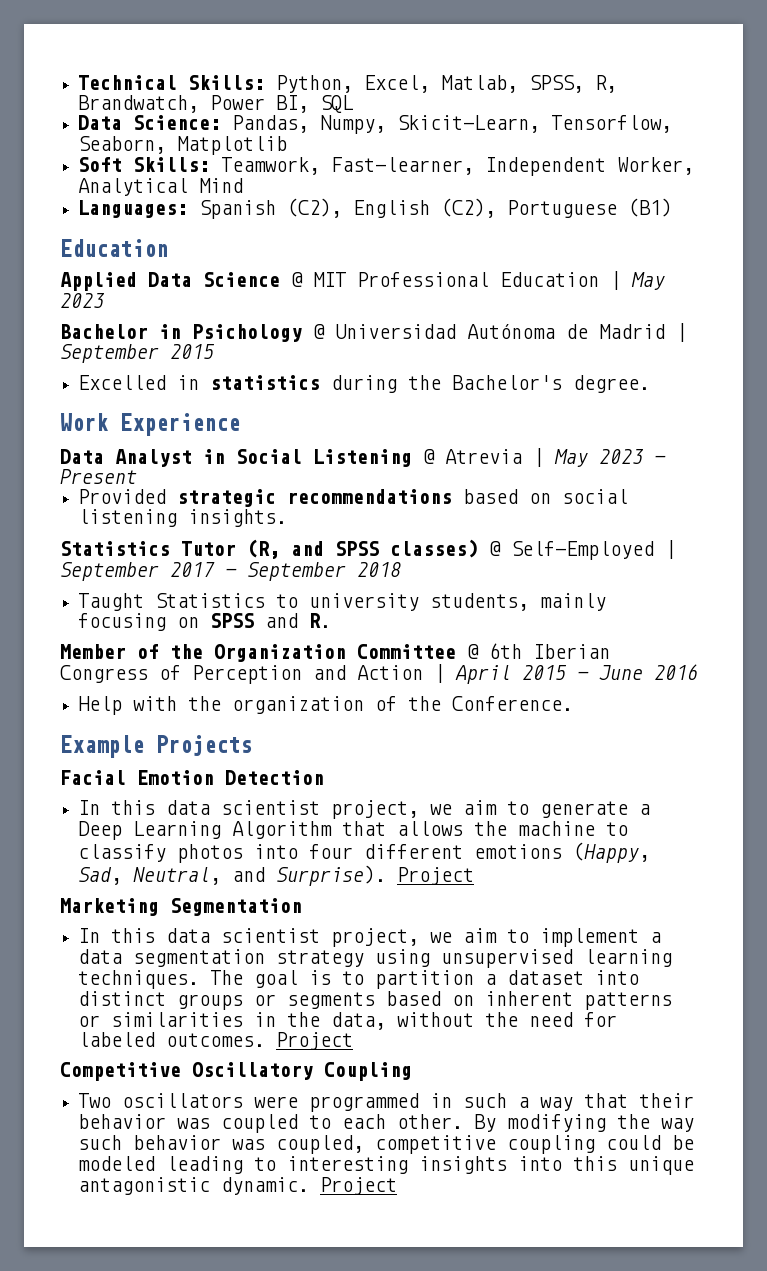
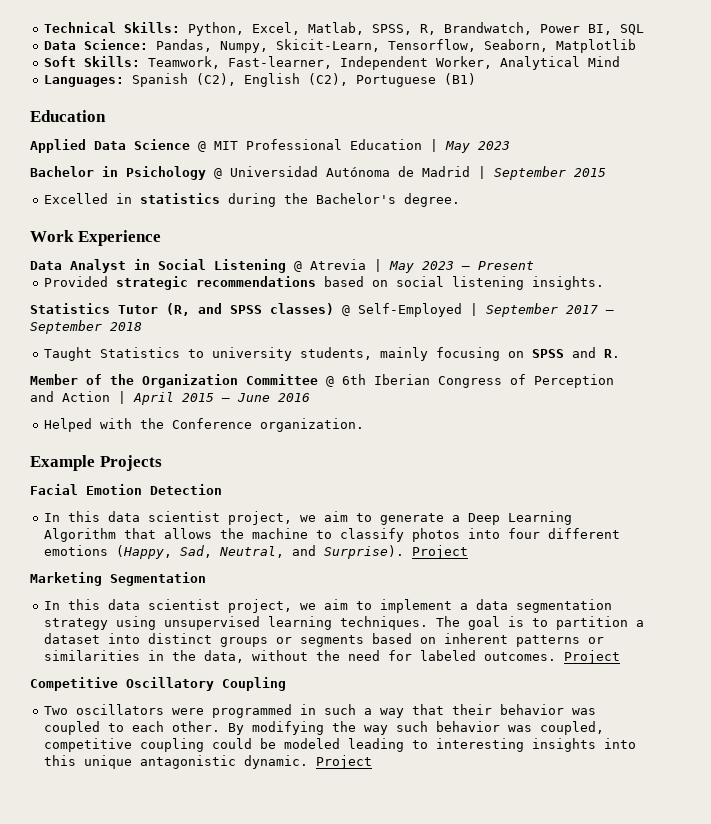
- Help with the organization of the Conference.
+ Helped with the Conference organization.

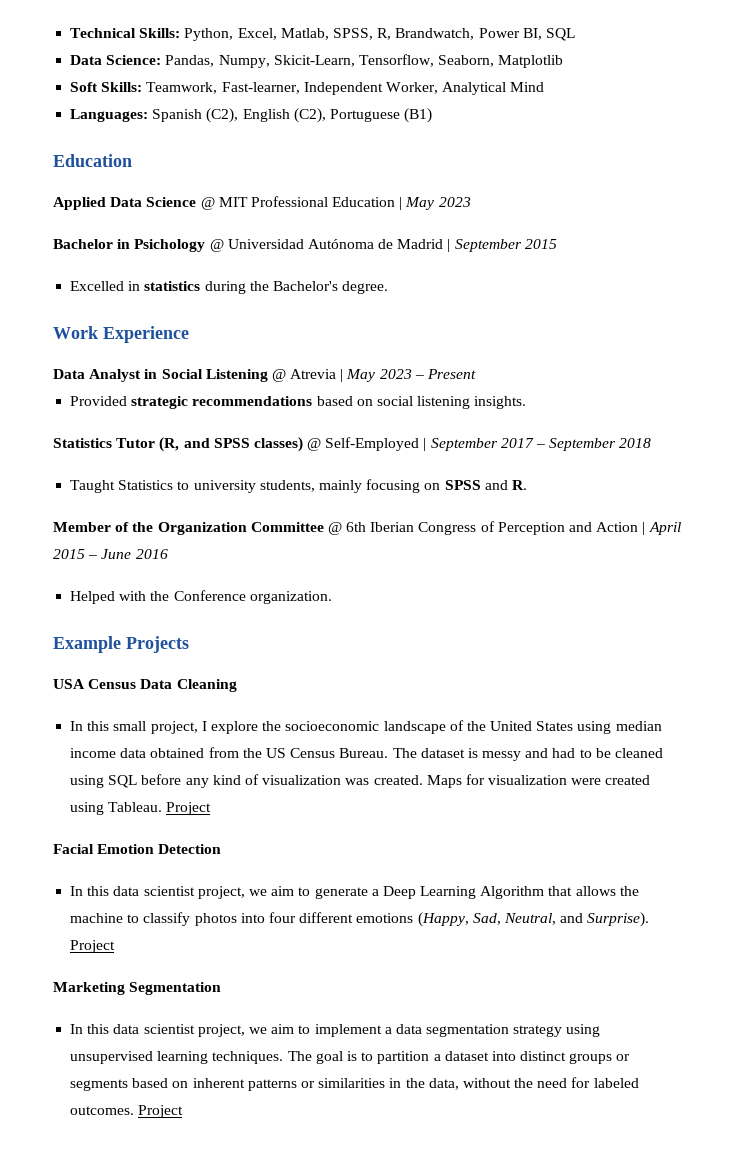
+ USA Census Data Cleaning
+ In this small project, I explore the socioeconomic landscape of the United States using median income data obtained from the US Census Bureau. The dataset is messy and had to be cleaned using SQL before any kind of visualization was created. Maps for visualization were created using Tableau. Project
- Competitive Oscillatory Coupling
- Two oscillators were programmed in such a way that their behavior was coupled to each other. By modifying the way such behavior was coupled, competitive coupling could be modeled leading to interesting insights into this unique antagonistic dynamic. Project

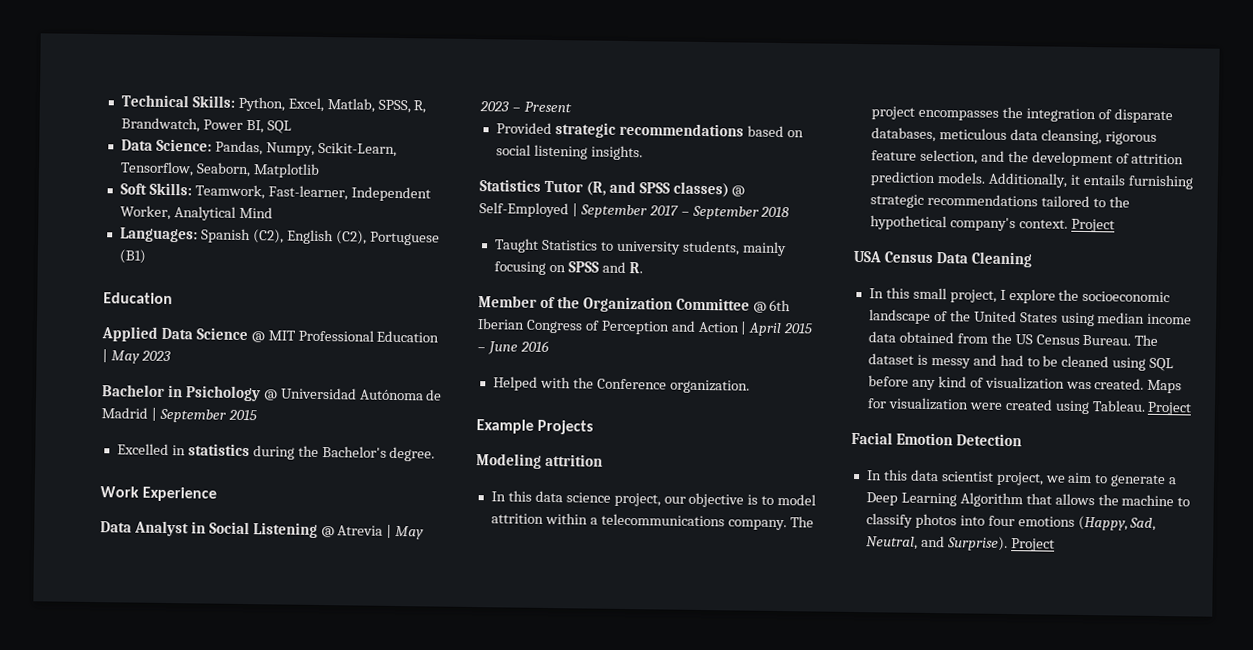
- Data Science: Pandas, Numpy, Skicit-Learn, Tensorflow, Seaborn, Matplotlib
+ Data Science: Pandas, Numpy, Scikit-Learn, Tensorflow, Seaborn, Matplotlib
+ Modeling attrition
+ In this data science project, our objective is to model attrition within a telecommunications company. The project encompasses the integration of disparate databases, meticulous data cleansing, rigorous feature selection, and the development of attrition prediction models. Additionally, it entails furnishing strategic recommendations tailored to the hypothetical company's context. Project
- In this data scientist project, we aim to generate a Deep Learning Algorithm that allows the machine to classify photos into four different emotions (Happy, Sad, Neutral, and Surprise).
+ In this data scientist project, we aim to generate a Deep Learning Algorithm that allows the machine to classify photos into four emotions (Happy, Sad, Neutral, and Surprise).
- Marketing Segmentation
- In this data scientist project, we aim to implement a data segmentation strategy using unsupervised learning techniques. The goal is to partition a dataset into distinct groups or segments based on inherent patterns or similarities in the data, without the need for labeled outcomes. Project

